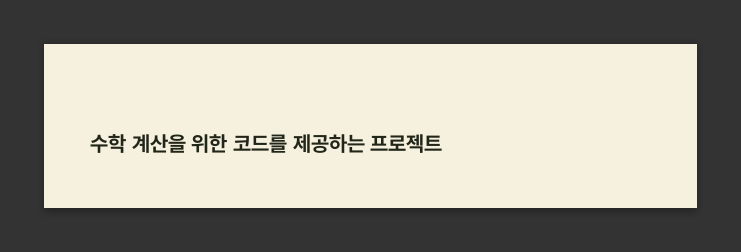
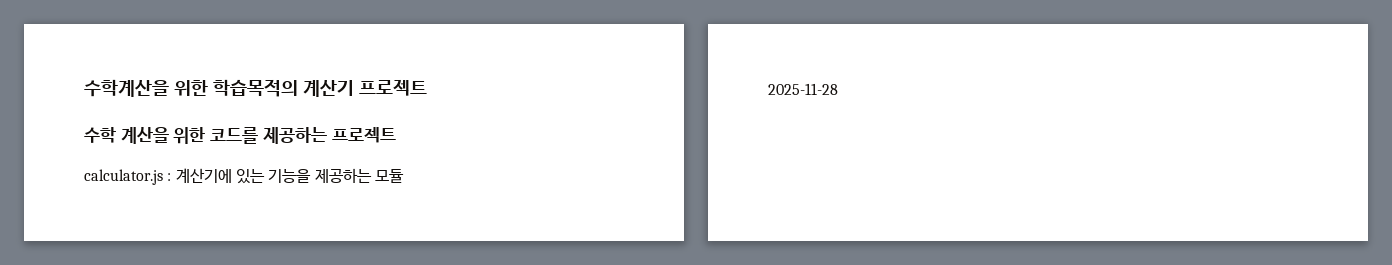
+ 수학계산을 위한 학습목적의 계산기 프로젝트
+ calculator.js : 계산기에 있는 기능을 제공하는 모듈
+ 2025-11-28

